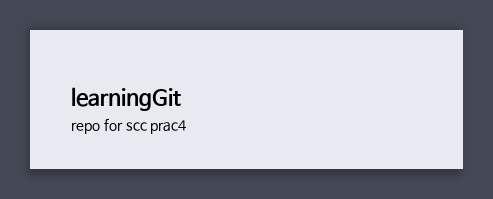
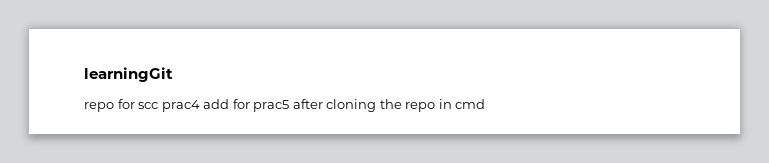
- repo for scc prac4
+ repo for scc prac4 add for prac5 after cloning the repo in cmd

